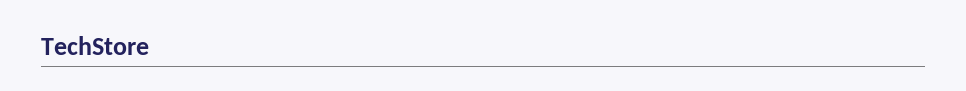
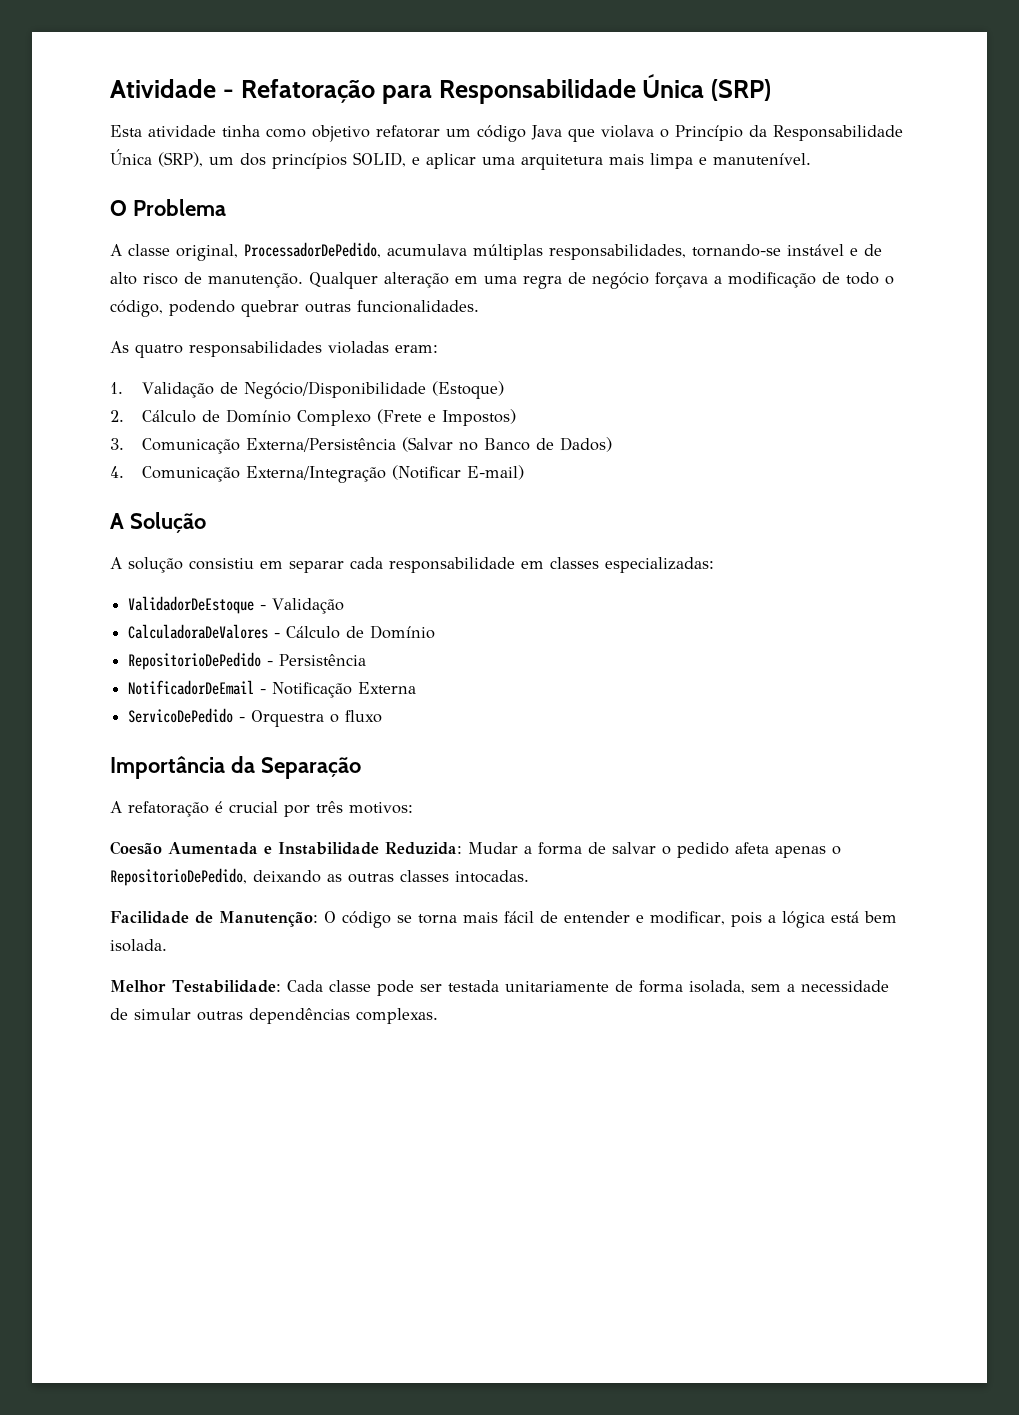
- TechStore
+ Atividade - Refatoração para Responsabilidade Única (SRP)
+ Esta atividade tinha como objetivo refatorar um código Java que violava o Princípio da Responsabilidade Única (SRP), um dos princípios SOLID, e aplicar uma arquitetura mais limpa e manutenível.
+ O Problema
+ A classe original, ProcessadorDePedido, acumulava múltiplas responsabilidades, tornando-se instável e de alto risco de manutenção. Qualquer alteração em uma regra de negócio forçava a modificação de todo o código, podendo quebrar outras funcionalidades.
+ As quatro responsabilidades violadas eram:
+ 1. Validação de Negócio/Disponibilidade (Estoque)
+ 2. Cálculo de Domínio Complexo (Frete e Impostos)
+ 3. Comunicação Externa/Persistência (Salvar no Banco de Dados)
+ 4. Comunicação Externa/Integração (Notificar E-mail)
+ A Solução
+ A solução consistiu em separar cada responsabilidade em classes especializadas:
+ ValidadorDeEstoque - Validação
+ CalculadoraDeValores - Cálculo de Domínio
+ RepositorioDePedido - Persistência
+ NotificadorDeEmail - Notificação Externa
+ ServicoDePedido - Orquestra o fluxo
+ Importância da Separação
+ A refatoração é crucial por três motivos:
+ Coesão Aumentada e Instabilidade Reduzida: Mudar a forma de salvar o pedido afeta apenas o RepositorioDePedido, deixando as outras classes intocadas.
+ Facilidade de Manutenção: O código se torna mais fácil de entender e modificar, pois a lógica está bem isolada.
+ Melhor Testabilidade: Cada classe pode ser testada unitariamente de forma isolada, sem a necessidade de simular outras dependências complexas.

